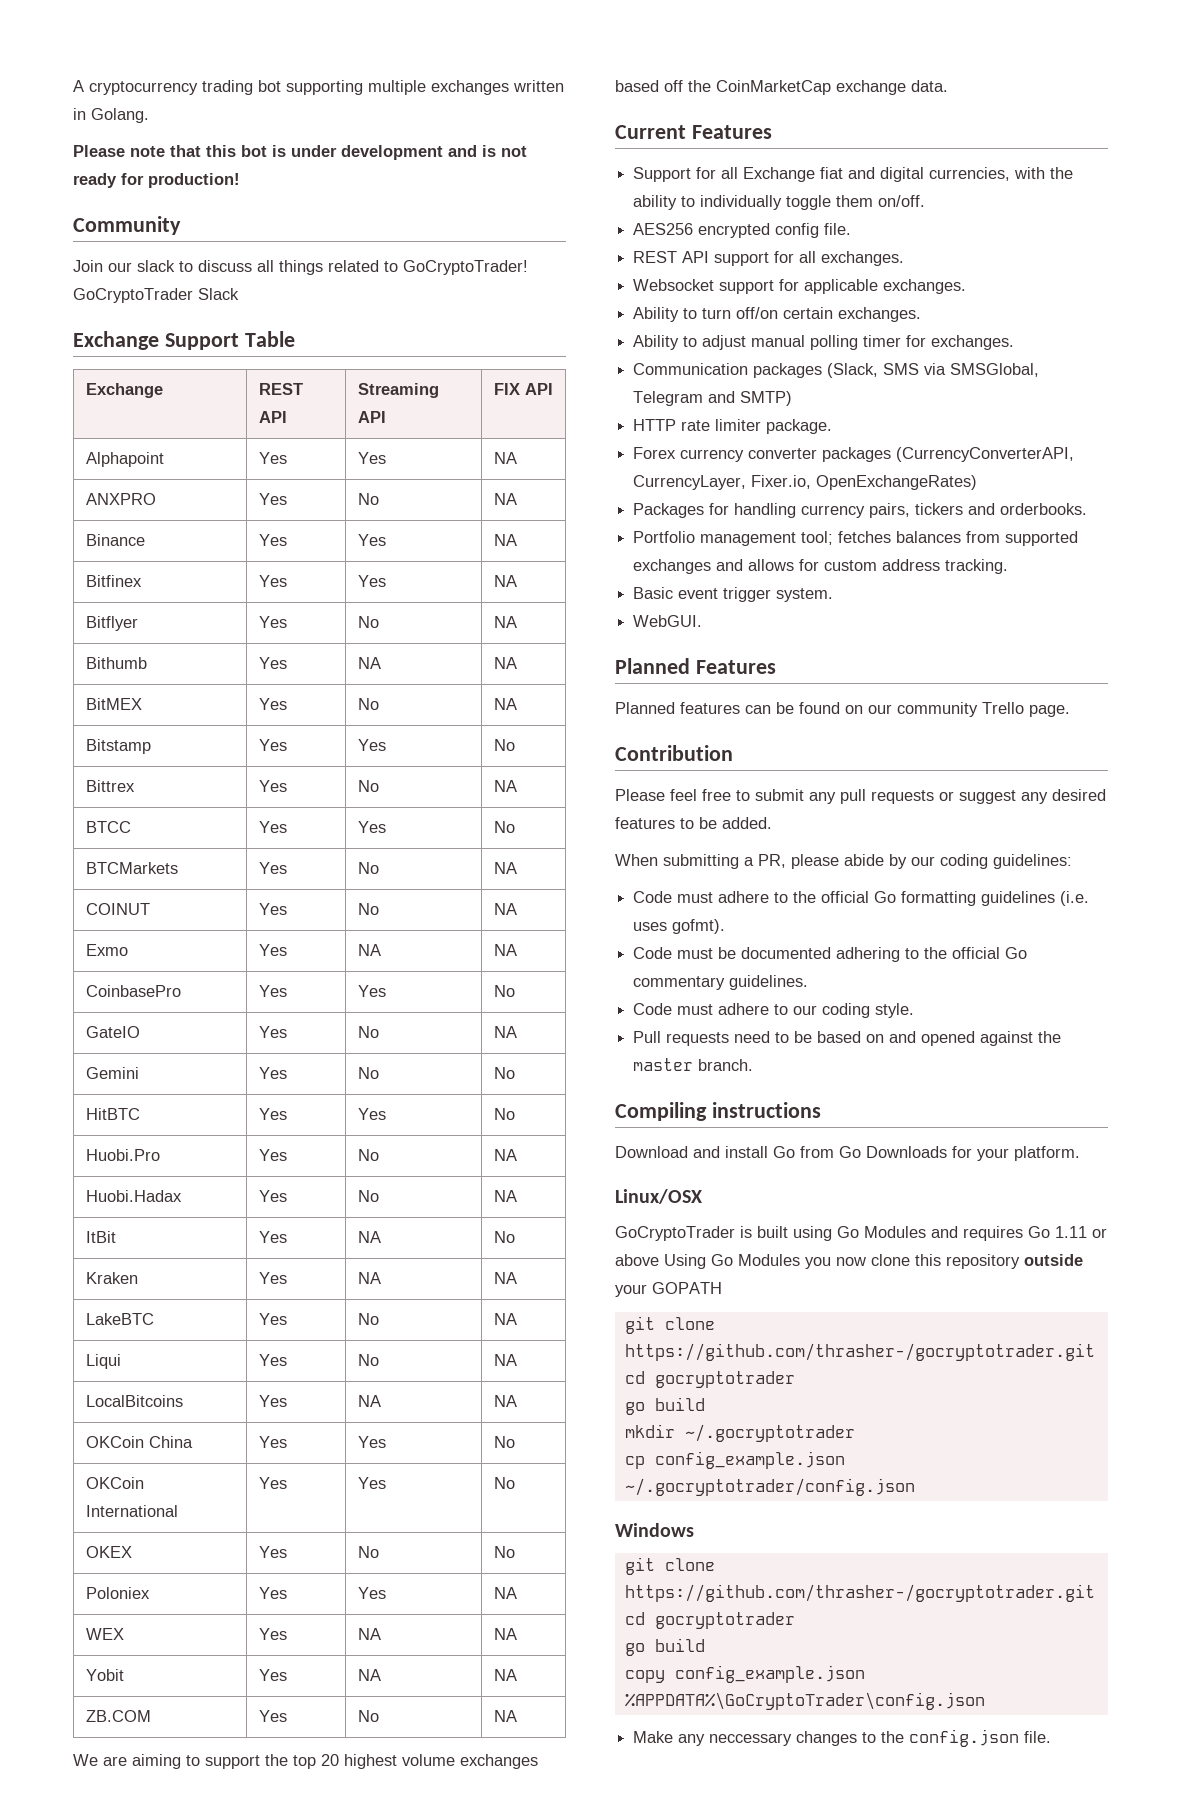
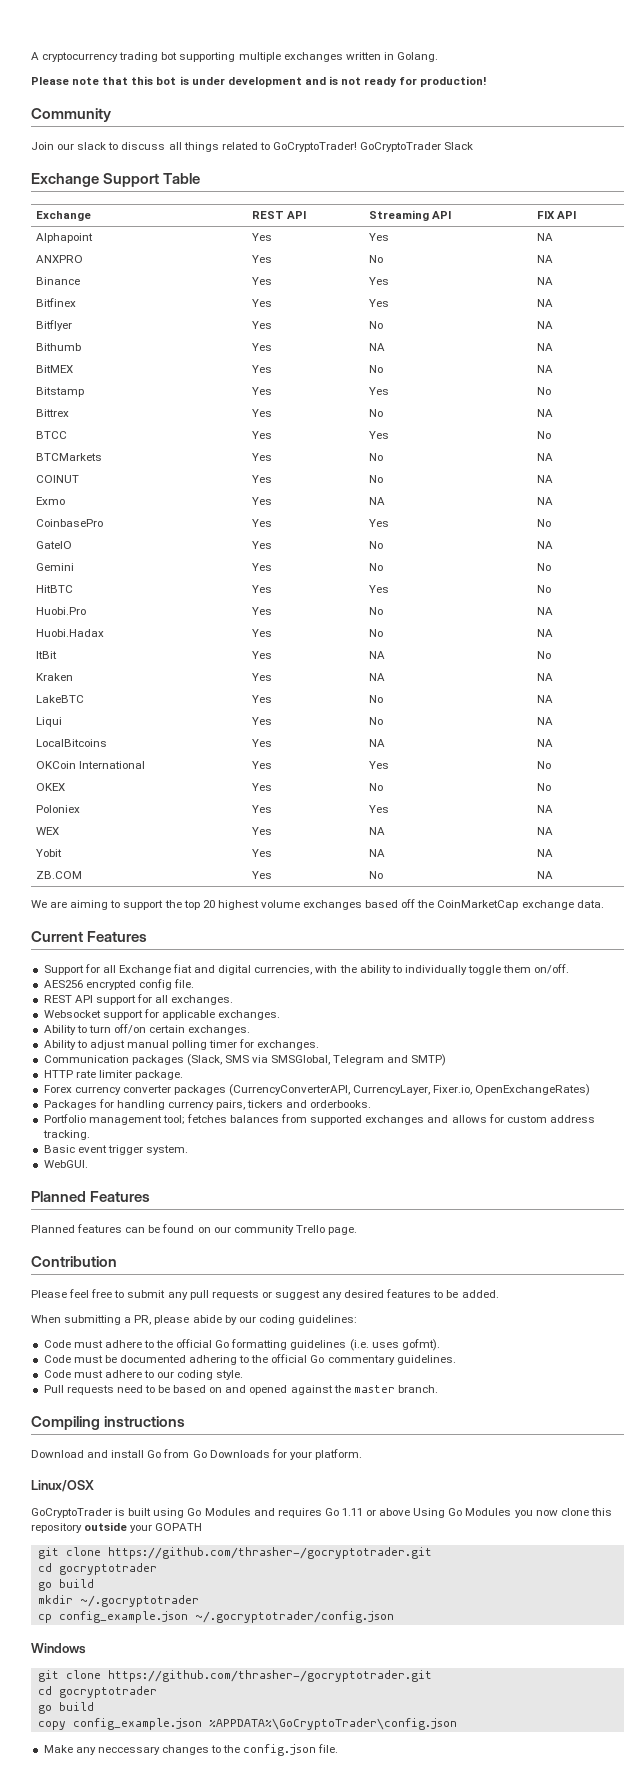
- OKCoin China | Yes | Yes | No

